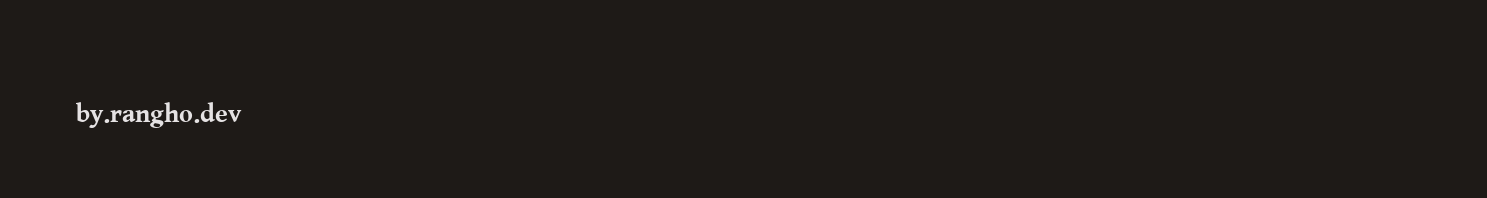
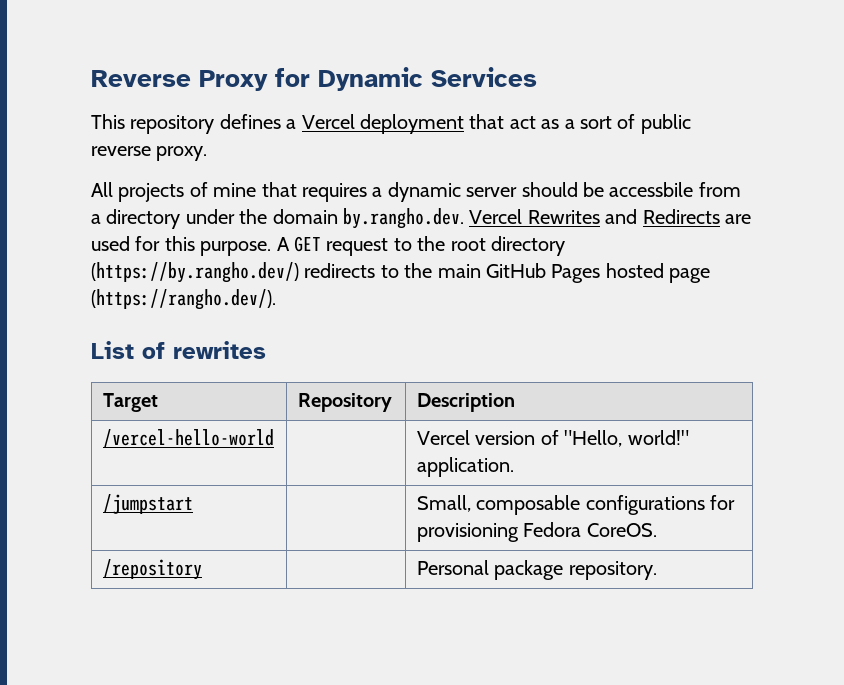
- by.rangho.dev
+ Reverse Proxy for Dynamic Services
+ This repository defines a Vercel deployment that act as a sort of public reverse proxy.
+ All projects of mine that requires a dynamic server should be accessbile from a directory under the domain by.rangho.dev. Vercel Rewrites and Redirects are used for this purpose. A GET request to the root directory (https://by.rangho.dev/) redirects to the main GitHub Pages hosted page (https://rangho.dev/).
+ List of rewrites
+ Target | Repository | Description
+ /vercel-hello-world | | Vercel version of "Hello, world!" application.
+ /jumpstart | | Small, composable configurations for provisioning Fedora CoreOS.
+ /repository | | Personal package repository.

